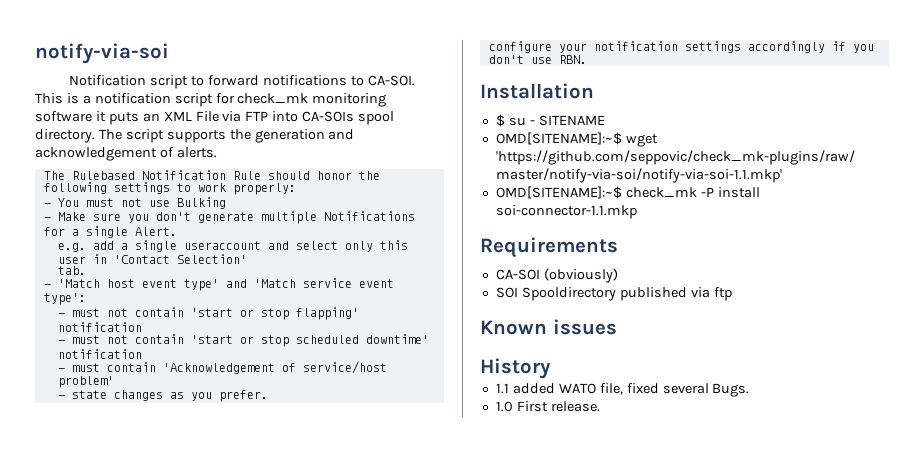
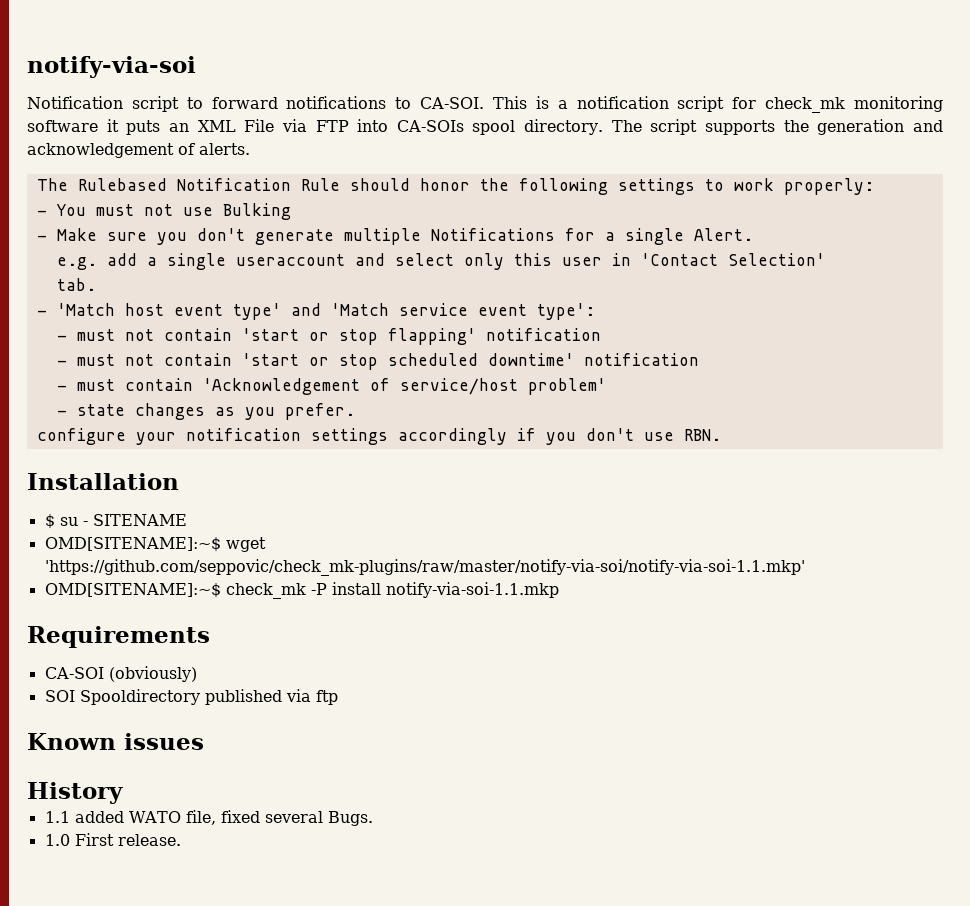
- OMD[SITENAME]:~$ check_mk -P install soi-connector-1.1.mkp
+ OMD[SITENAME]:~$ check_mk -P install notify-via-soi-1.1.mkp

